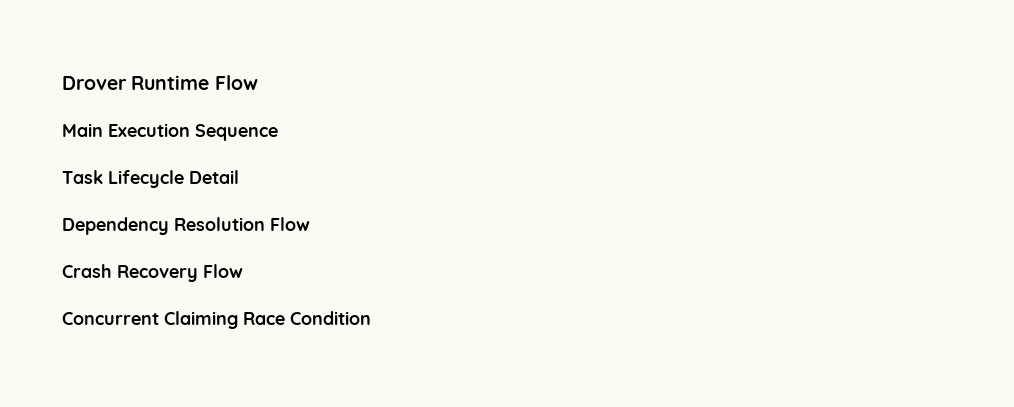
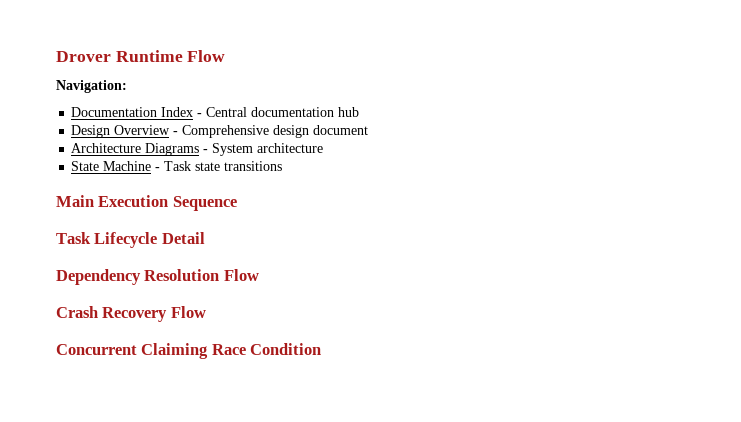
+ Navigation:
+ Documentation Index - Central documentation hub
+ Design Overview - Comprehensive design document
+ Architecture Diagrams - System architecture
+ State Machine - Task state transitions

